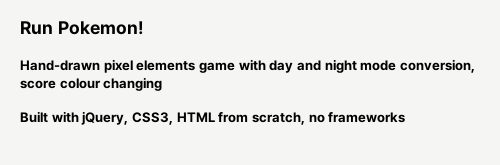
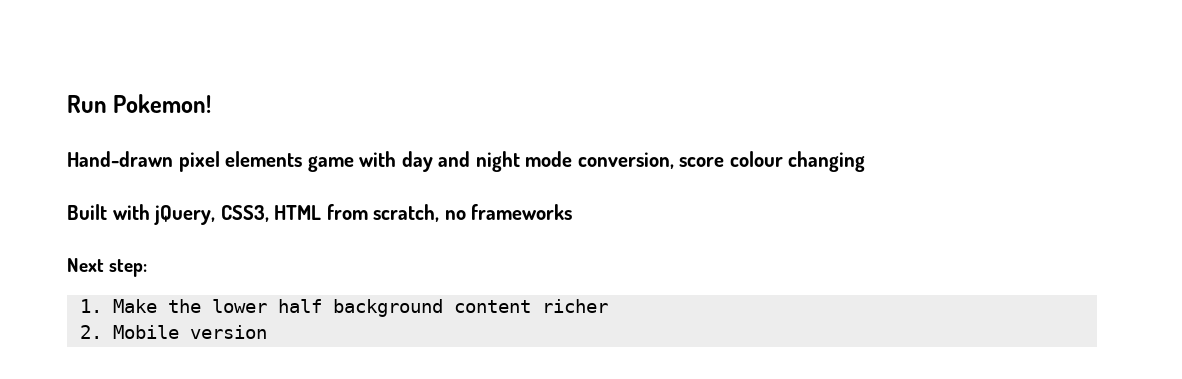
+ Next step:
+ 1. Make the lower half background content richer
+ 2. Mobile version

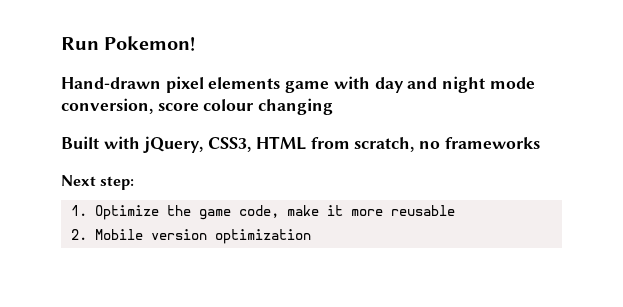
- 1. Make the lower half background content richer
+ 1. Optimize the game code, make it more reusable
- 2. Mobile version
+ 2. Mobile version optimization

